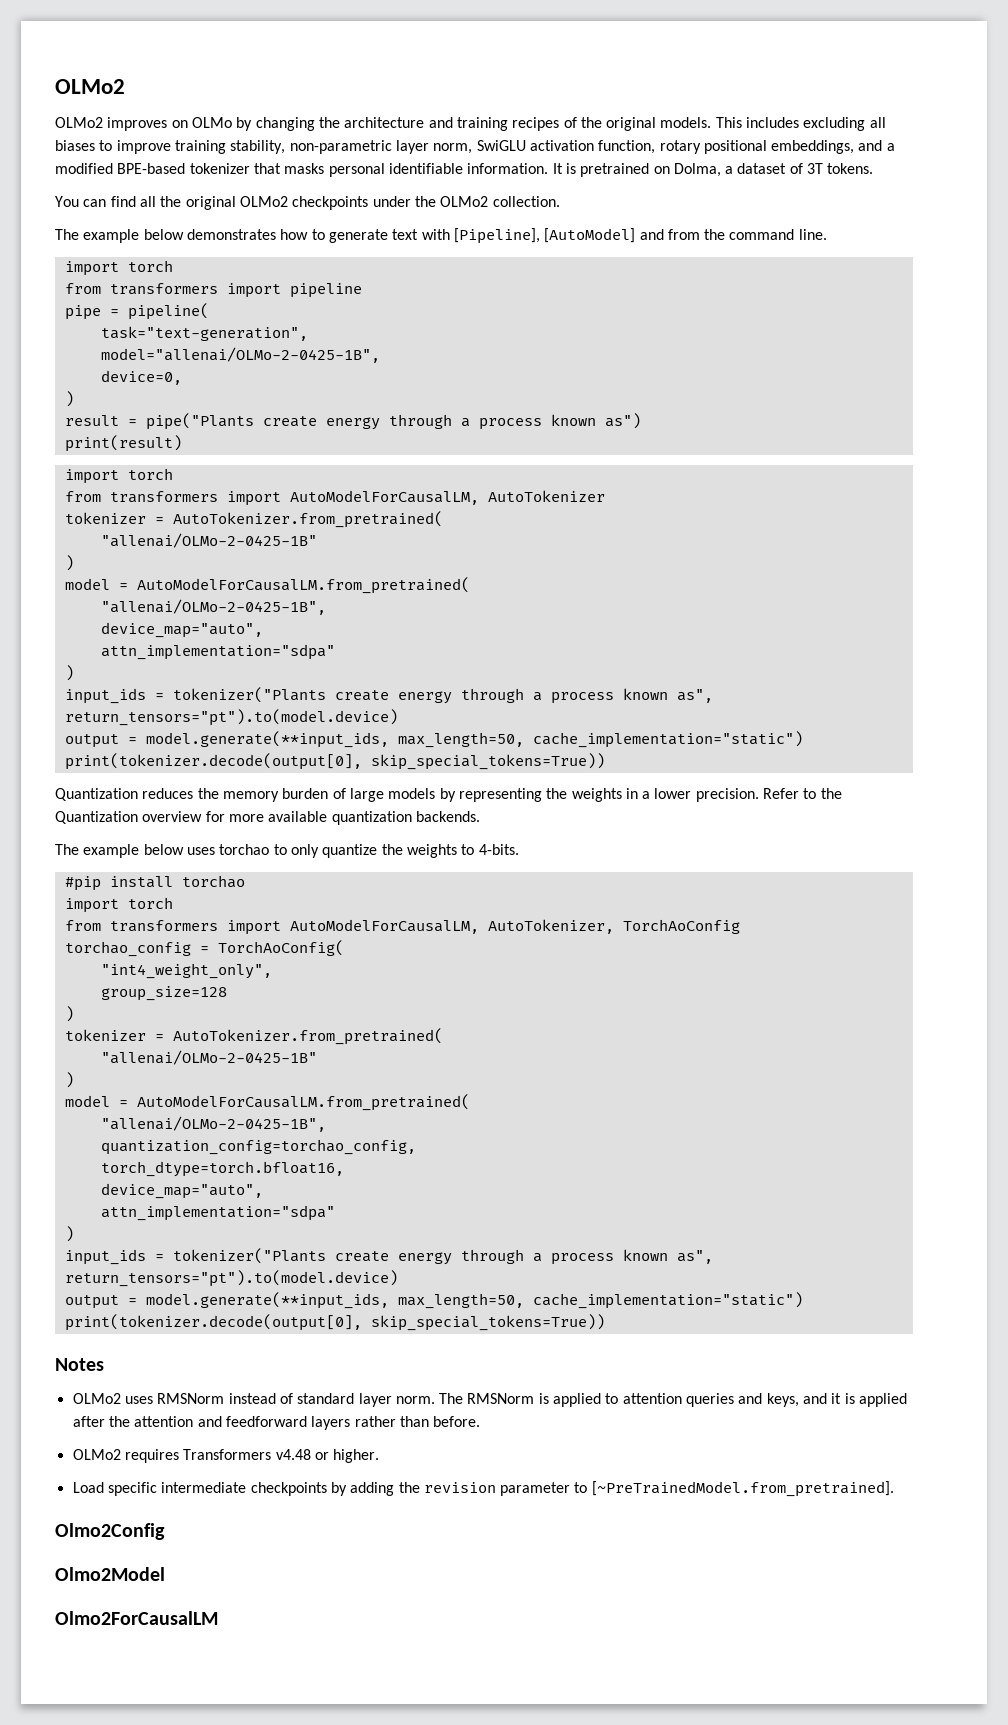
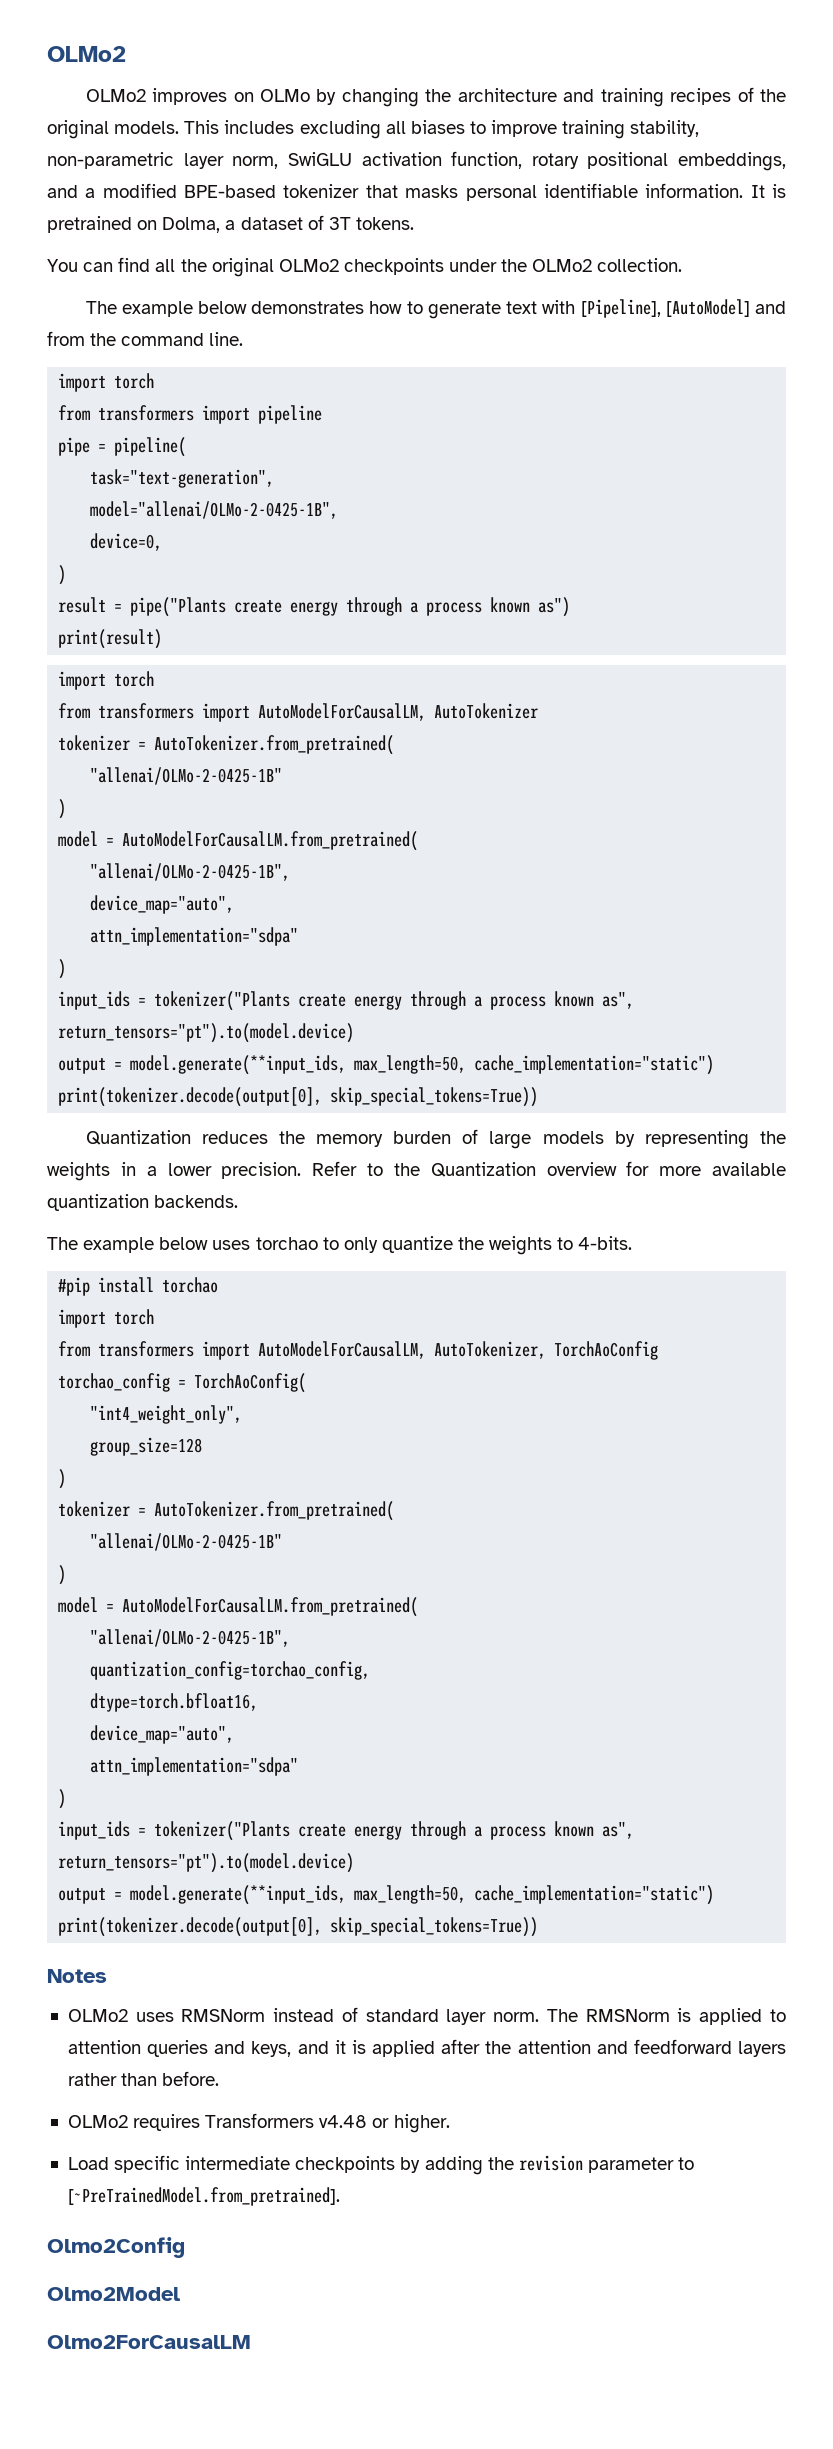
- torch_dtype=torch.bfloat16,
+ dtype=torch.bfloat16,

